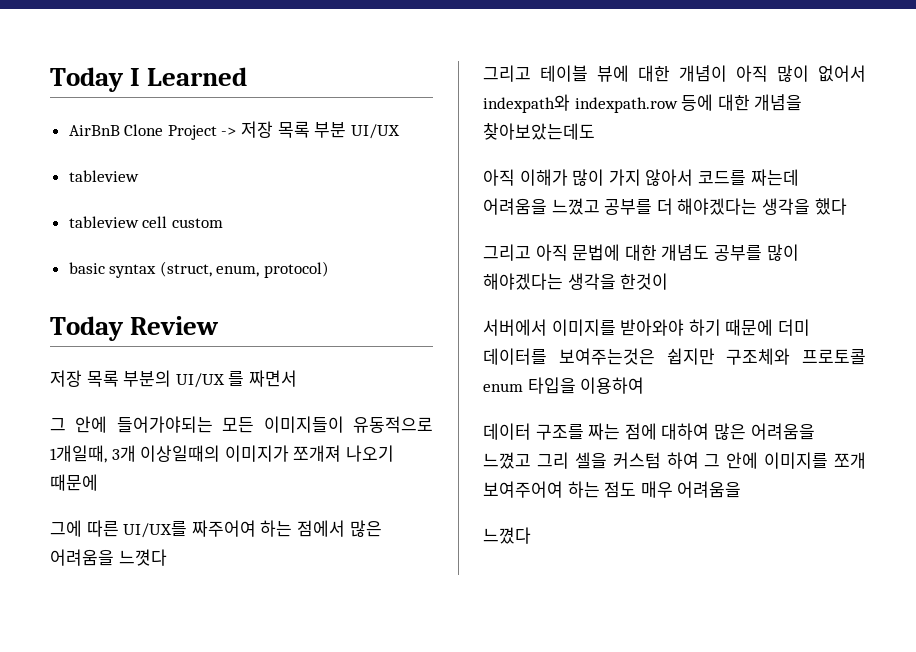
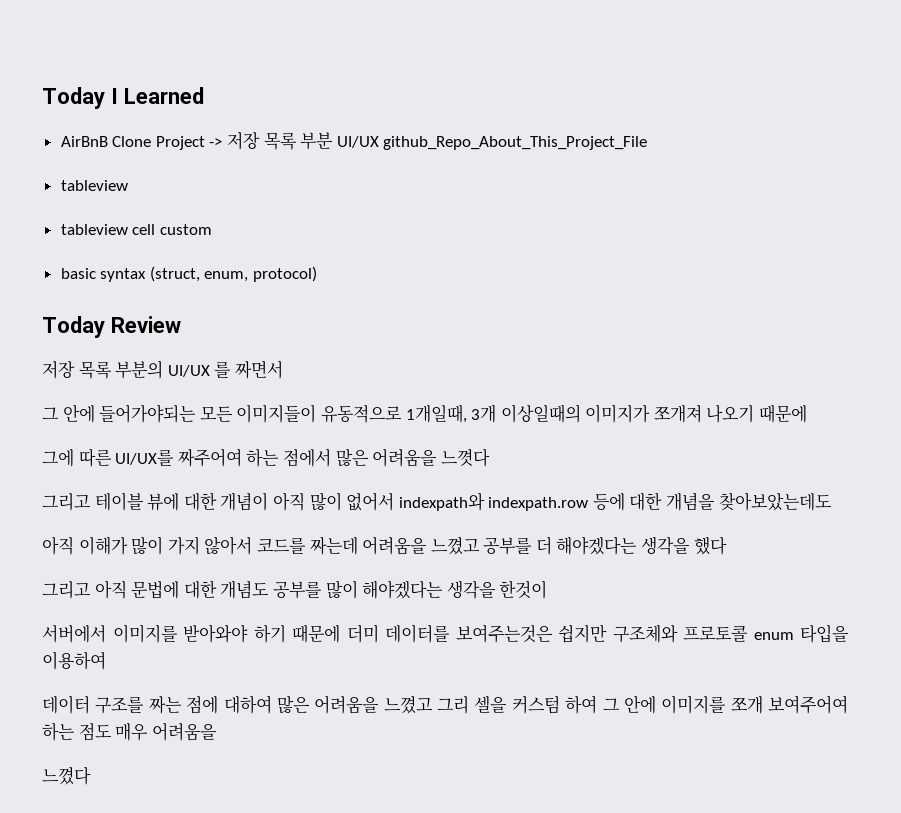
- AirBnB Clone Project -> 저장 목록 부분 UI/UX
+ AirBnB Clone Project -> 저장 목록 부분 UI/UX github_Repo_About_This_Project_File

